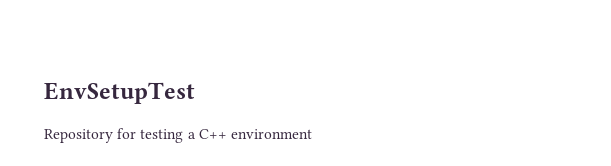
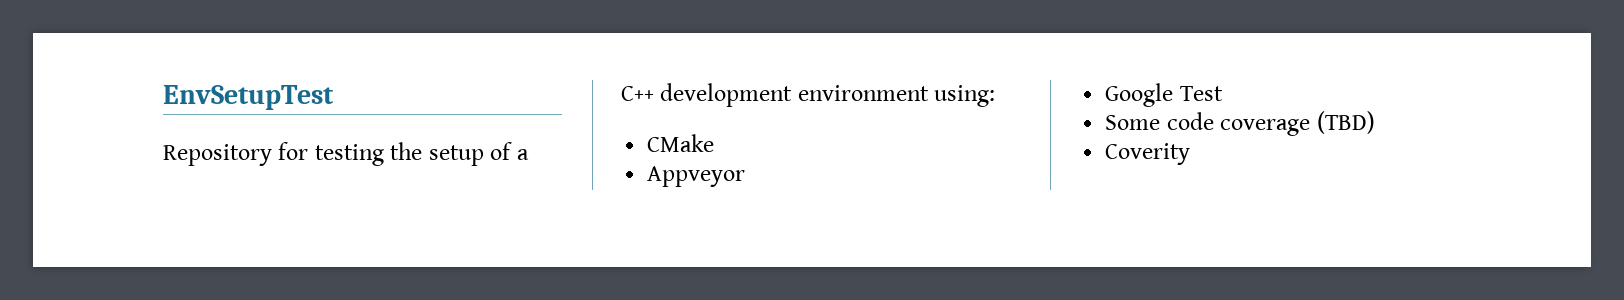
- Repository for testing a C++ environment
+ Repository for testing the setup of a C++ development environment using:
+ CMake
+ Appveyor
+ Google Test
+ Some code coverage (TBD)
+ Coverity

